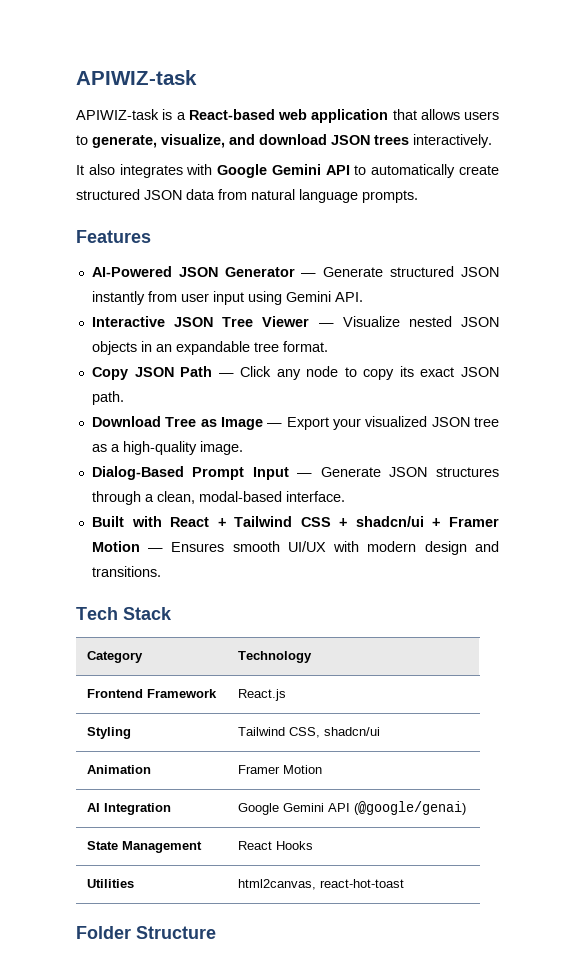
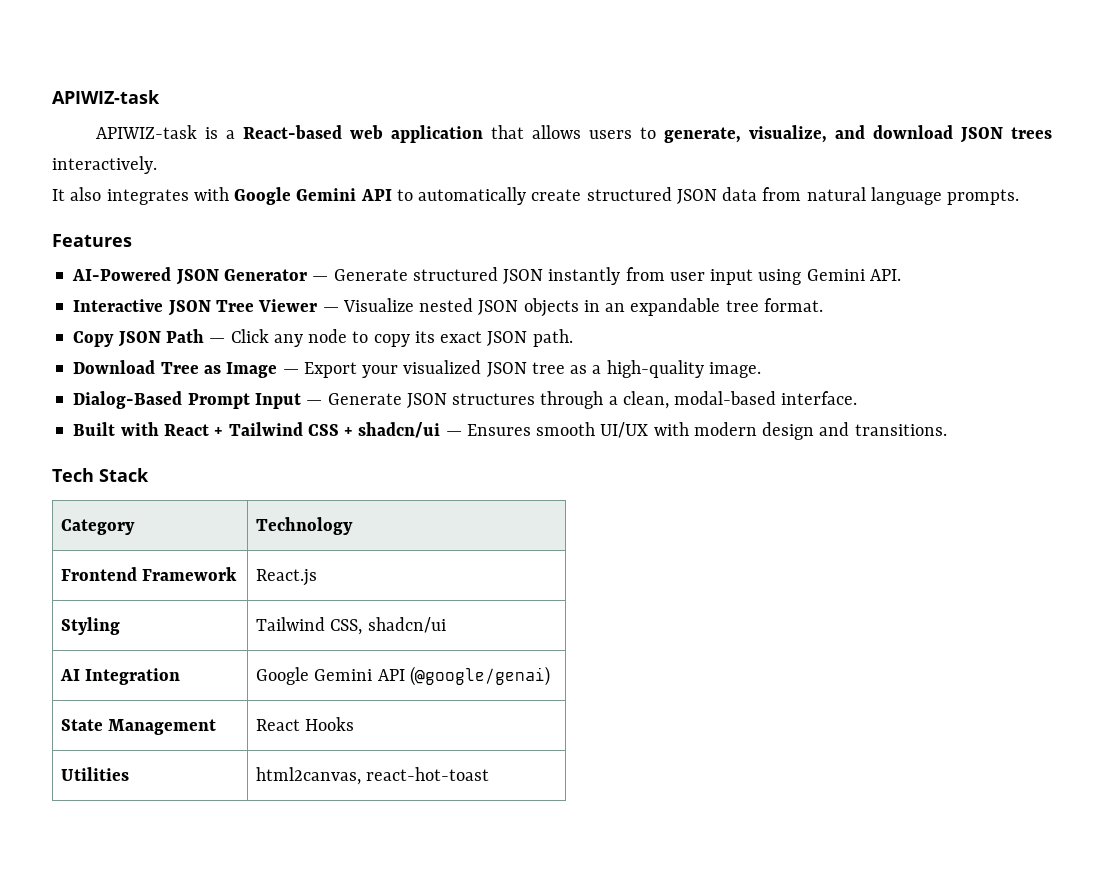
- Built with React + Tailwind CSS + shadcn/ui + Framer Motion — Ensures smooth UI/UX with modern design and transitions.
+ Built with React + Tailwind CSS + shadcn/ui — Ensures smooth UI/UX with modern design and transitions.
- Animation | Framer Motion
- Folder Structure

